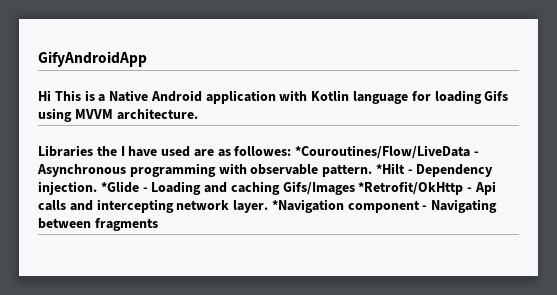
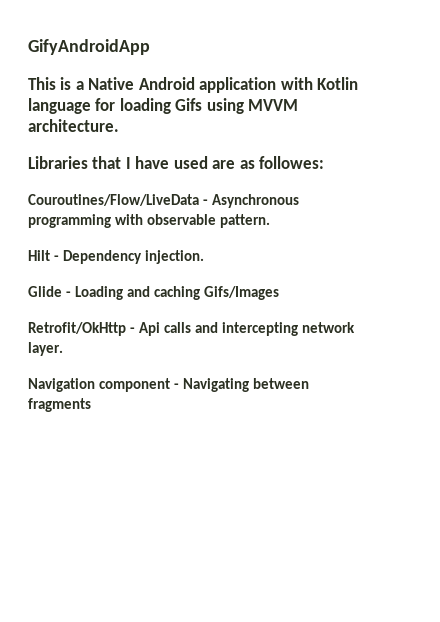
- Hi This is a Native Android application with Kotlin language for loading Gifs using MVVM architecture.
+ This is a Native Android application with Kotlin language for loading Gifs using MVVM architecture.
- Libraries the I have used are as followes: *Couroutines/Flow/LiveData - Asynchronous programming with observable pattern. *Hilt - Dependency injection. *Glide - Loading and caching Gifs/Images *Retrofit/OkHttp - Api calls and intercepting network layer. *Navigation component - Navigating between fragments
+ Libraries that I have used are as followes:
+ Couroutines/Flow/LiveData - Asynchronous programming with observable pattern.
+ Hilt - Dependency injection.
+ Glide - Loading and caching Gifs/Images
+ Retrofit/OkHttp - Api calls and intercepting network layer.
+ Navigation component - Navigating between fragments

